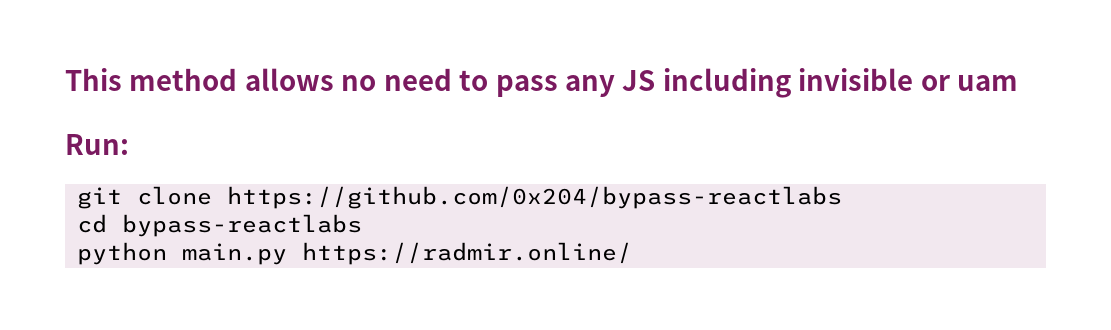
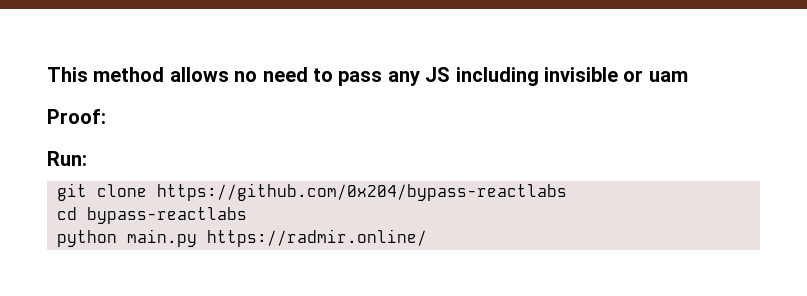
+ Proof:

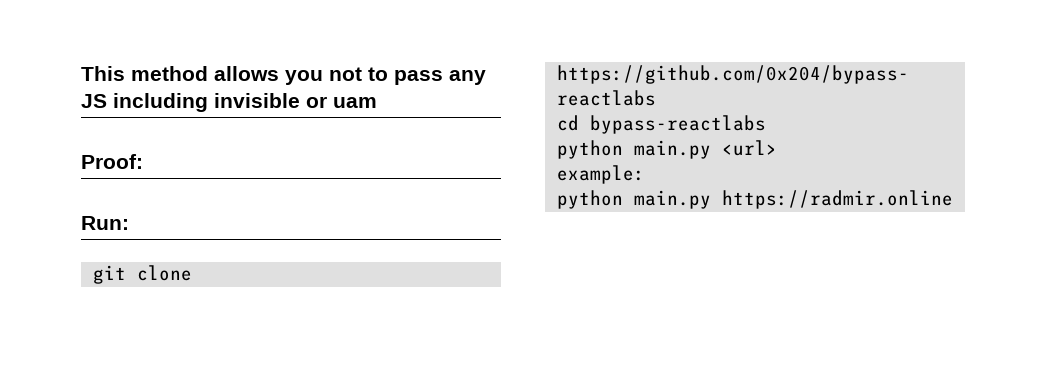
- This method allows no need to pass any JS including invisible or uam
+ This method allows you not to pass any JS including invisible or uam
- python main.py https://radmir.online/
+ python main.py <url>
+ example:
+ python main.py https://radmir.online

